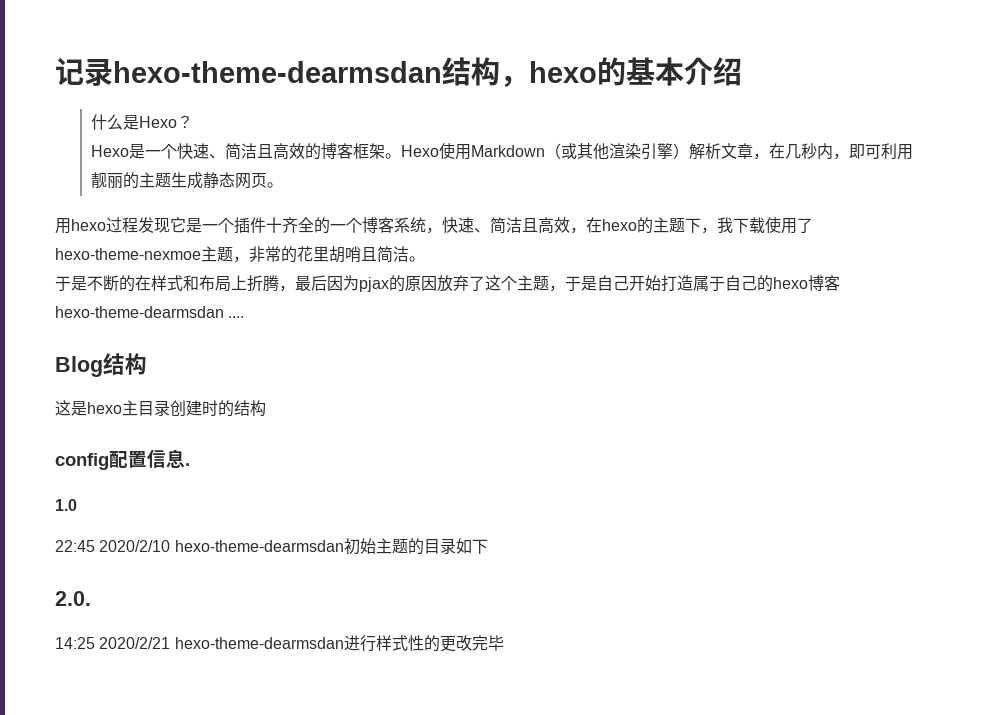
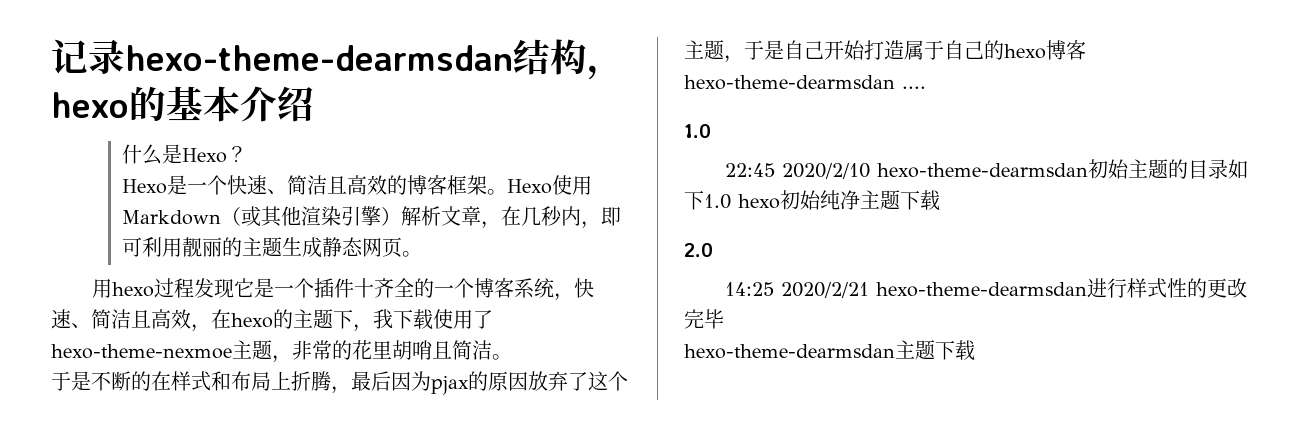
- Blog结构
- 这是hexo主目录创建时的结构
- config配置信息.
- 22:45 2020/2/10 hexo-theme-dearmsdan初始主题的目录如下
- 2.0.
+ 22:45 2020/2/10 hexo-theme-dearmsdan初始主题的目录如下1.0 hexo初始纯净主题下载
+ 2.0
+ hexo-theme-dearmsdan主题下载

